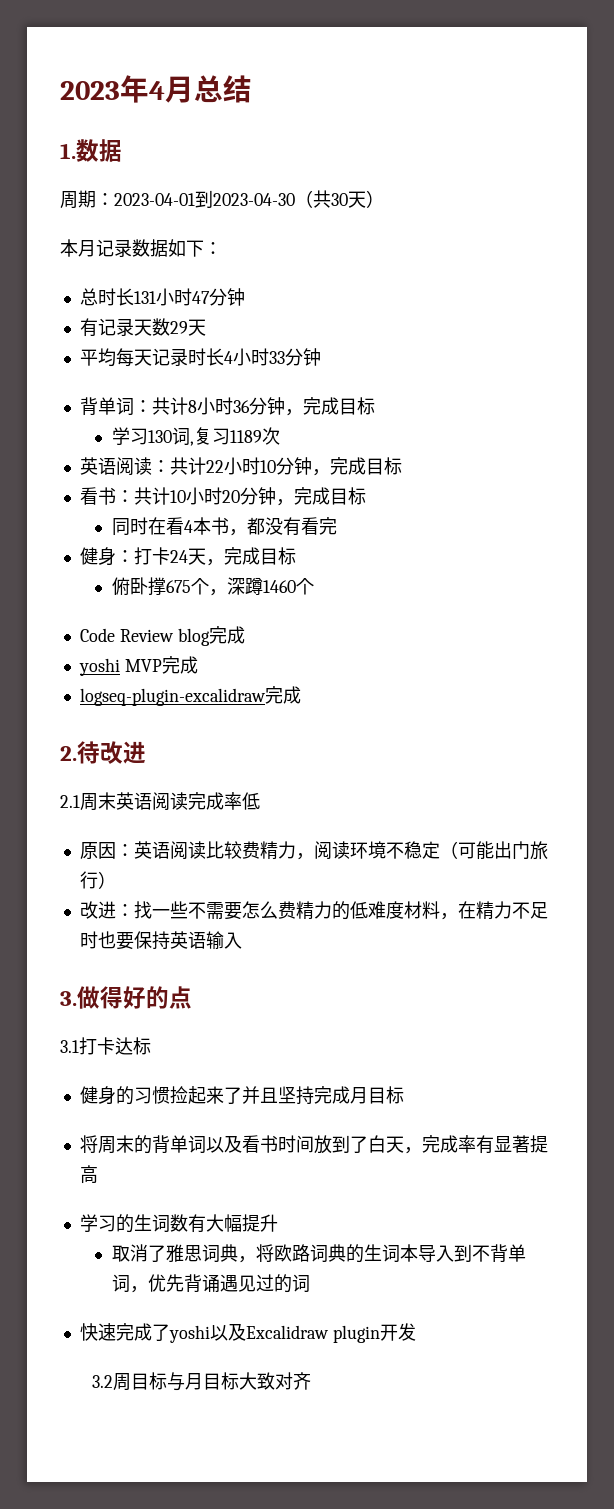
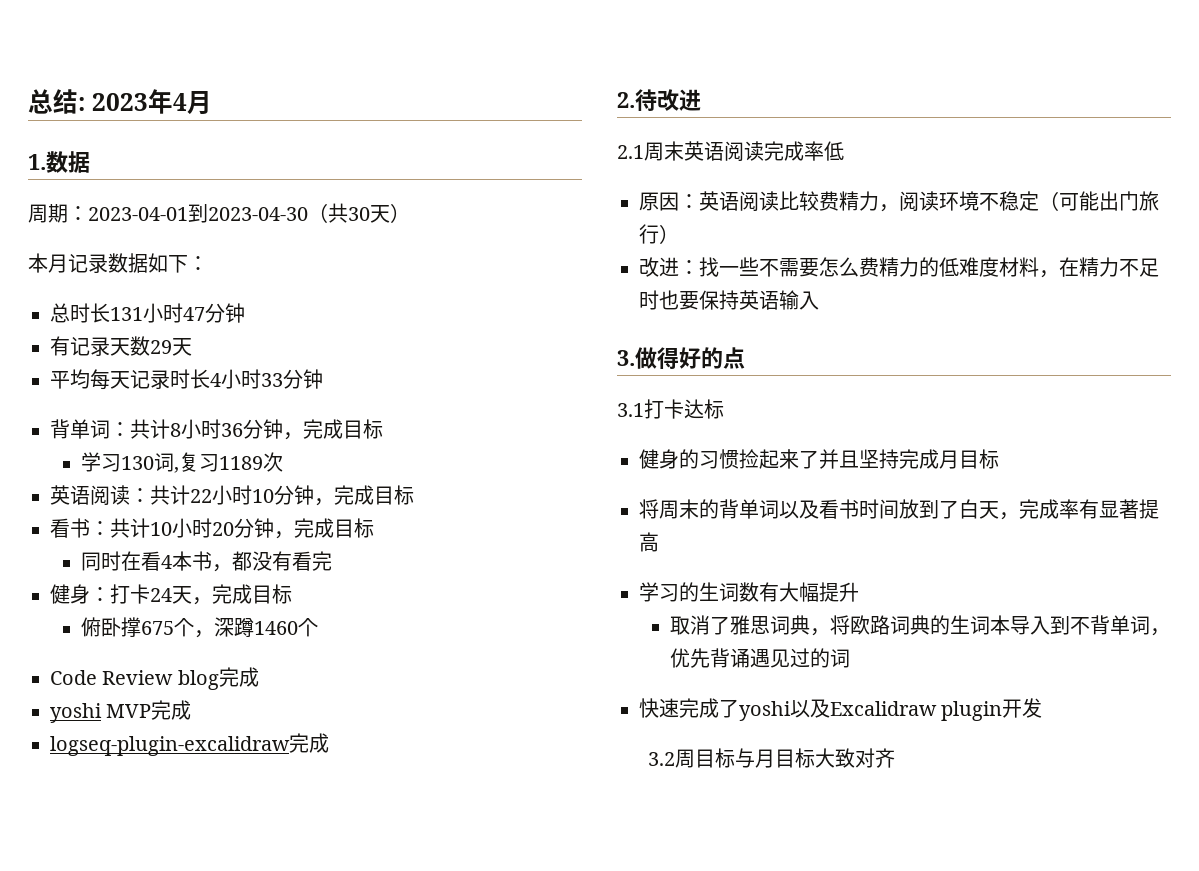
- 2023年4月总结
+ 总结: 2023年4月

